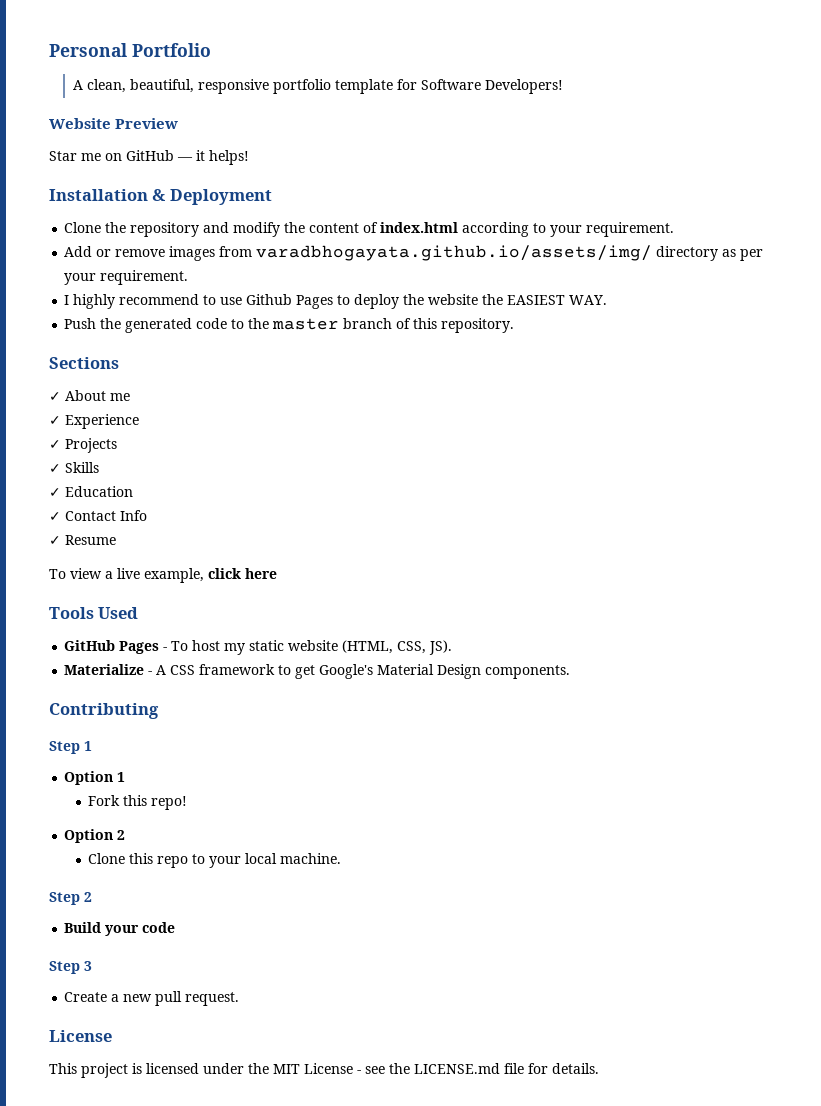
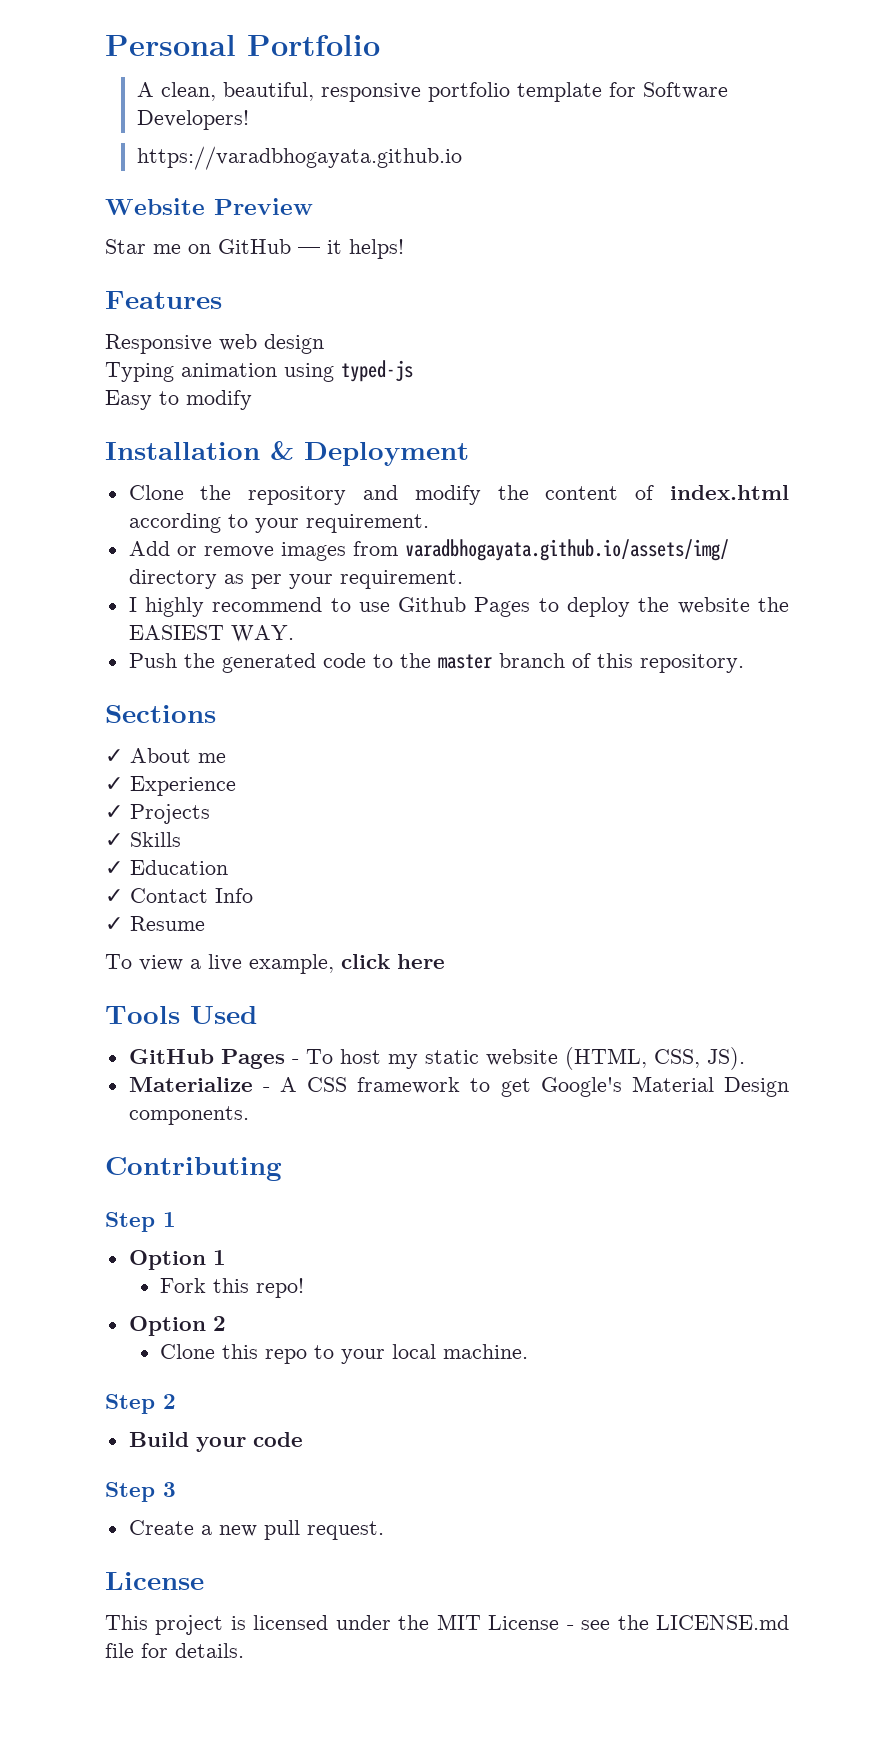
+ https://varadbhogayata.github.io
+ Features
+ Responsive web design
+ Typing animation using typed-js
+ Easy to modify

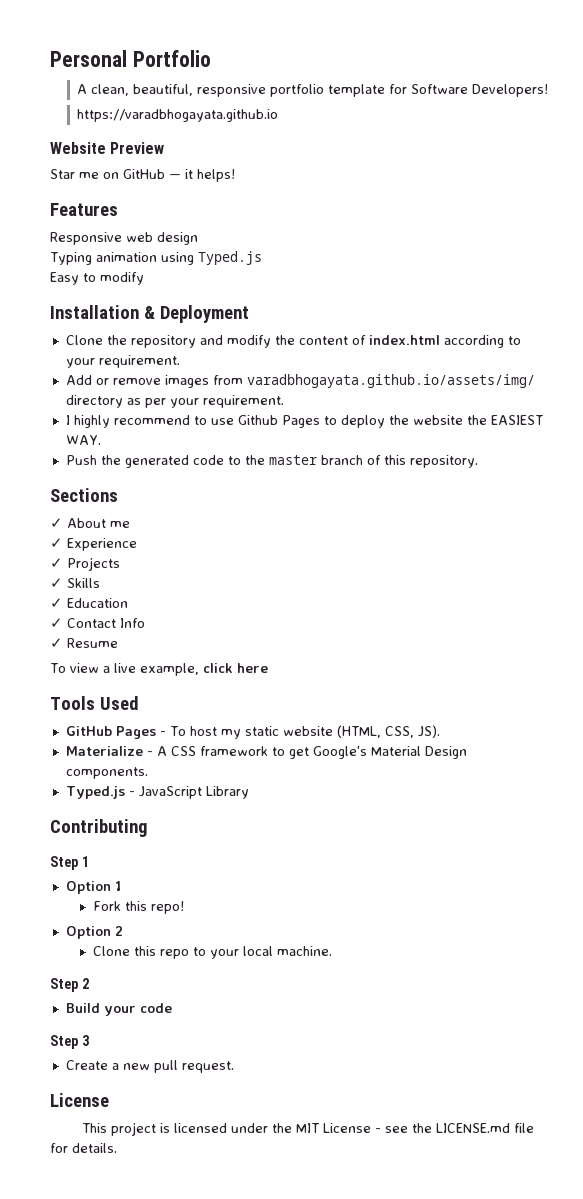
- Typing animation using typed-js
+ Typing animation using Typed.js
+ Typed.js - JavaScript Library

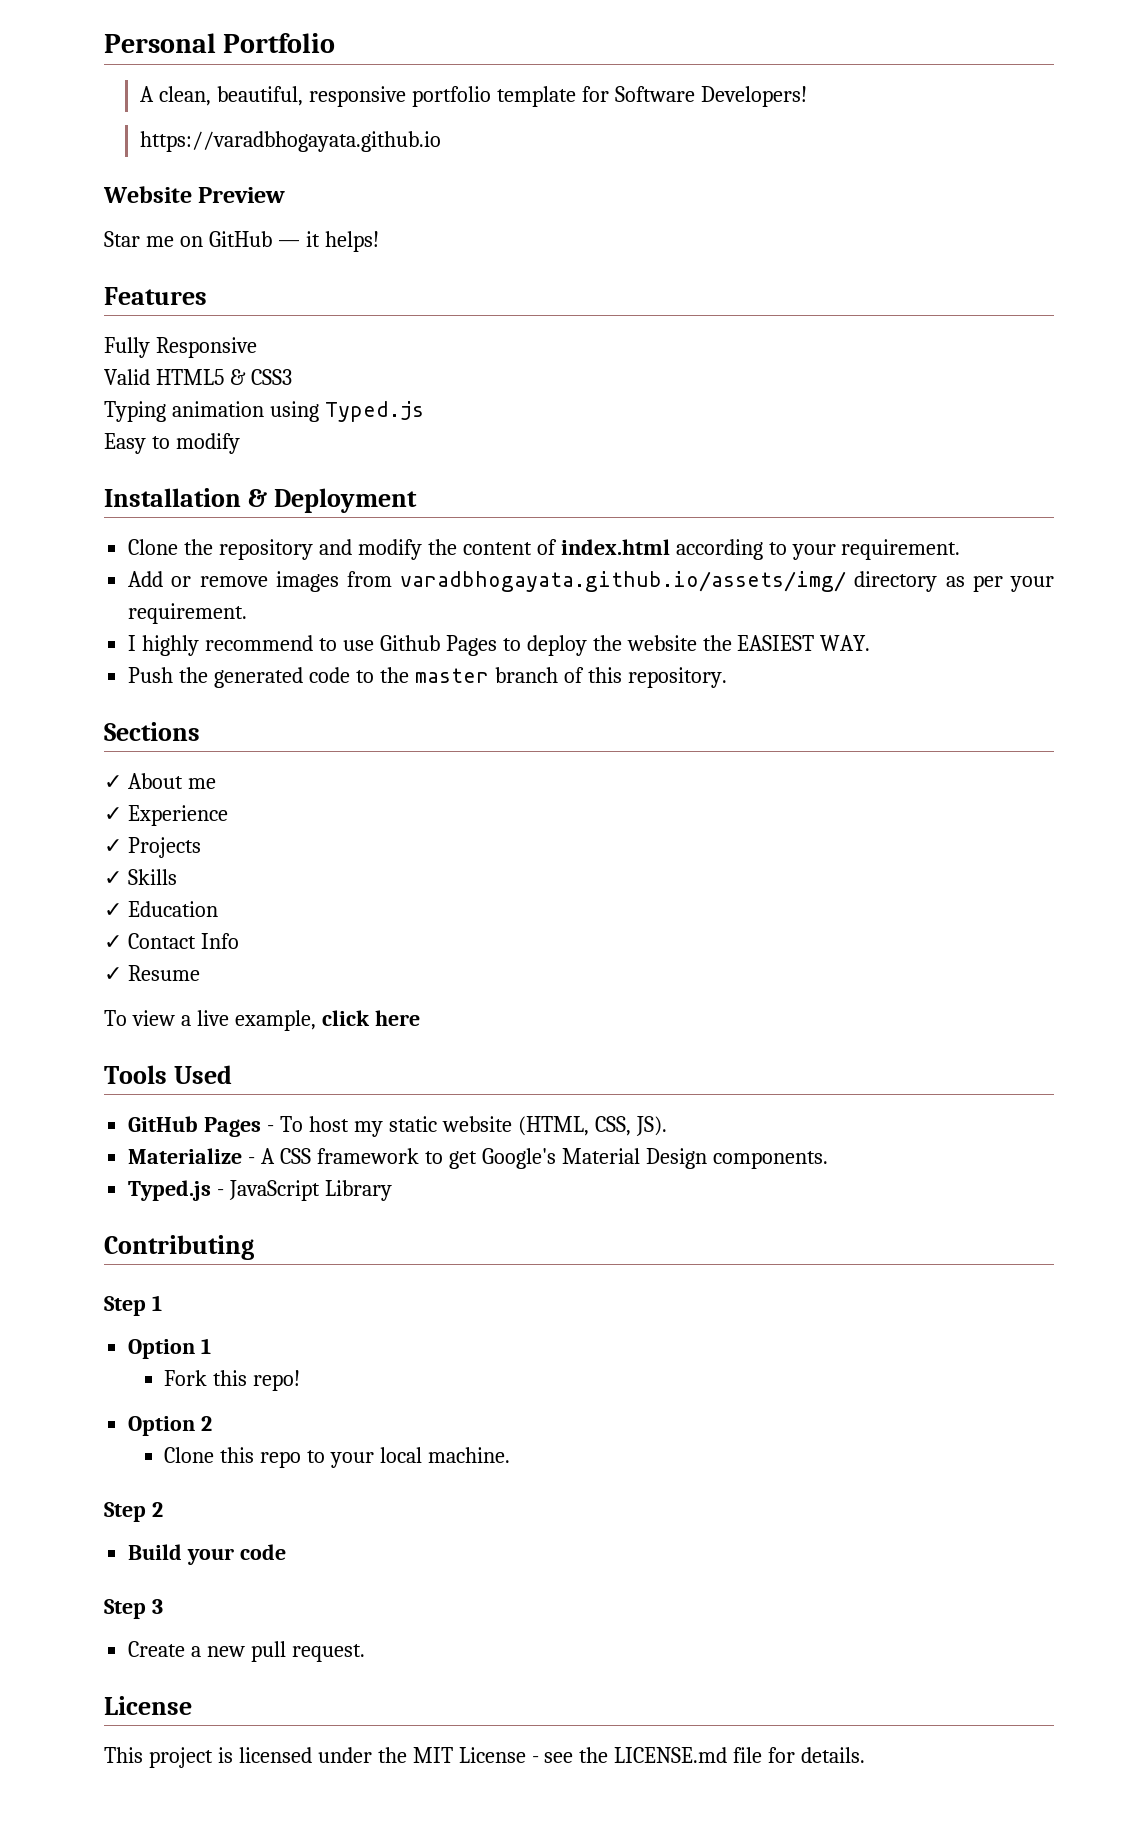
- Responsive web design
+ Fully Responsive
+ Valid HTML5 & CSS3

